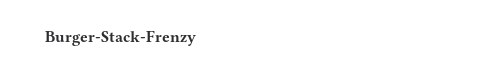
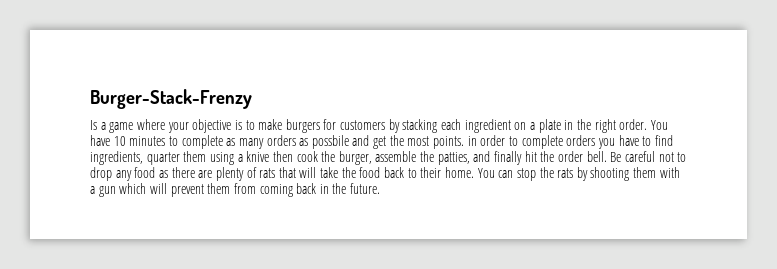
+ Is a game where your objective is to make burgers for customers by stacking each ingredient on a plate in the right order. You have 10 minutes to complete as many orders as possbile and get the most points. in order to complete orders you have to find ingredients, quarter them using a knive then cook the burger, assemble the patties, and finally hit the order bell. Be careful not to drop any food as there are plenty of rats that will take the food back to their home. You can stop the rats by shooting them with a gun which will prevent them from coming back in the future.

